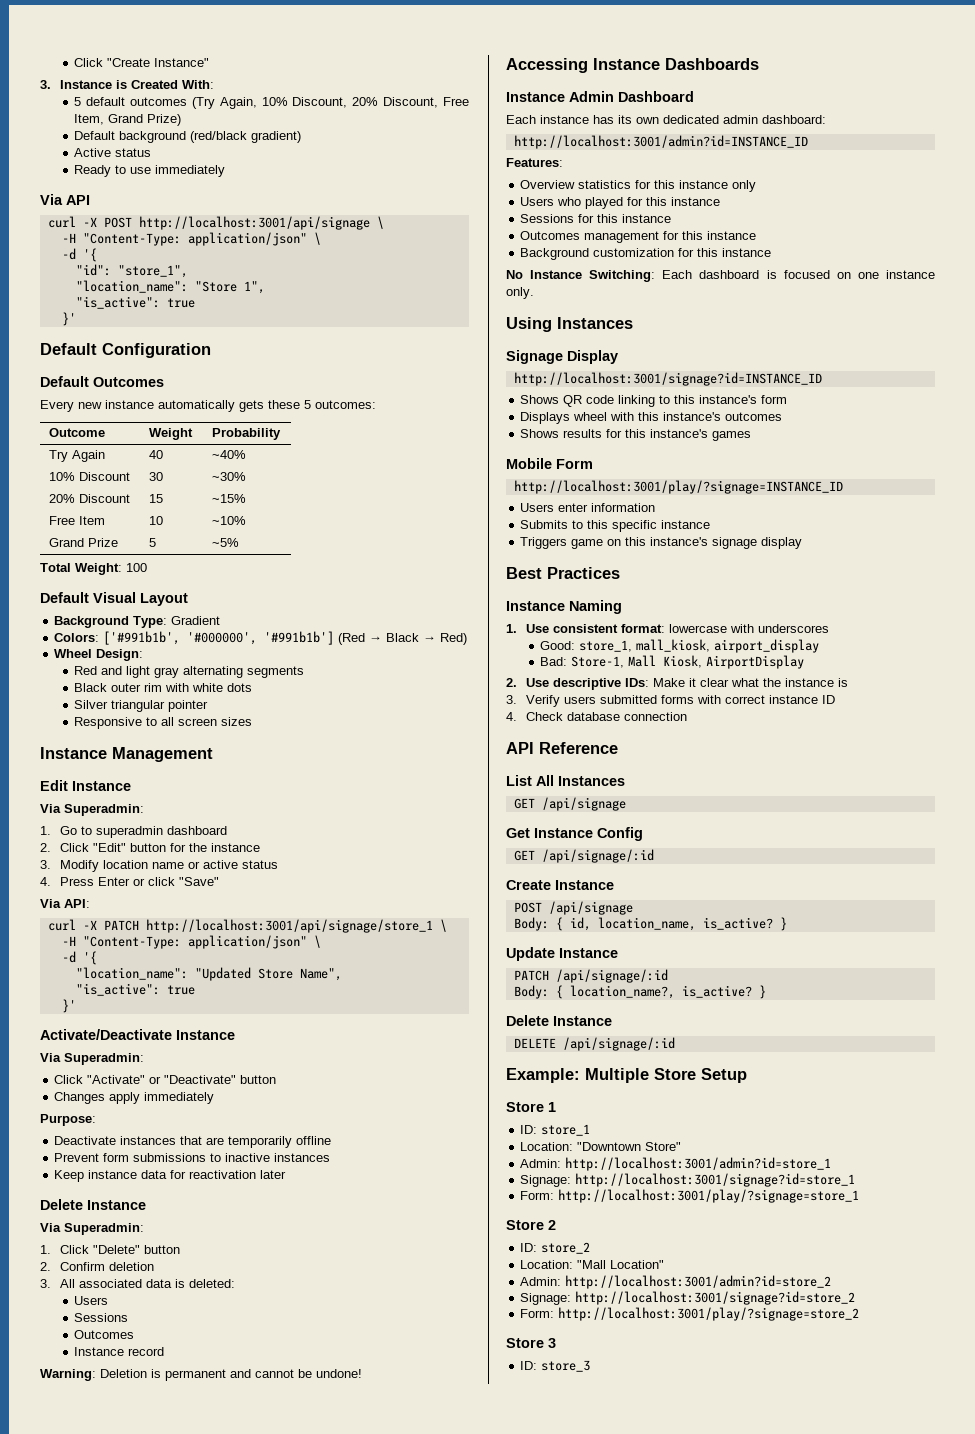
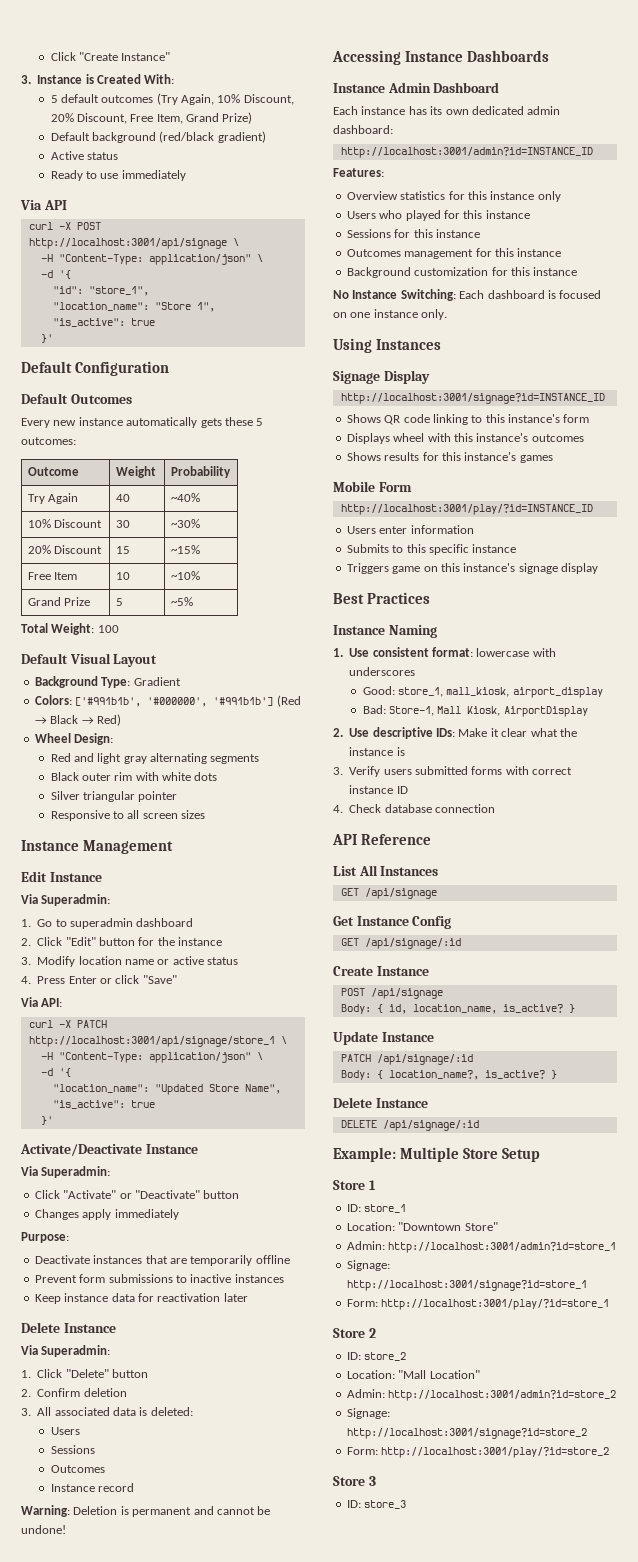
- http://localhost:3001/play/?signage=INSTANCE_ID
+ http://localhost:3001/play/?id=INSTANCE_ID
- Form: http://localhost:3001/play/?signage=store_1
+ Form: http://localhost:3001/play/?id=store_1
- Form: http://localhost:3001/play/?signage=store_2
+ Form: http://localhost:3001/play/?id=store_2

